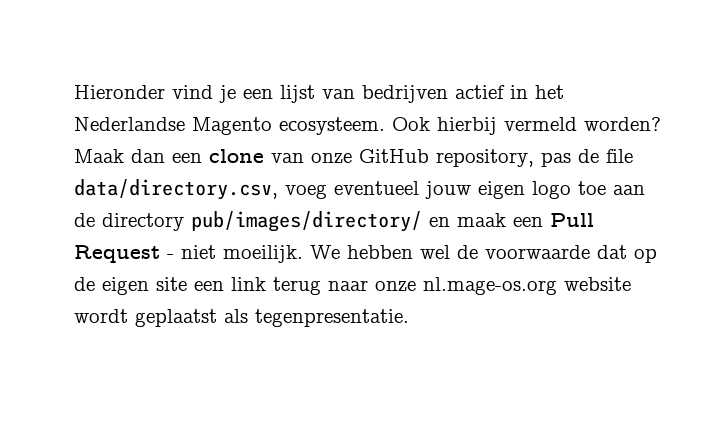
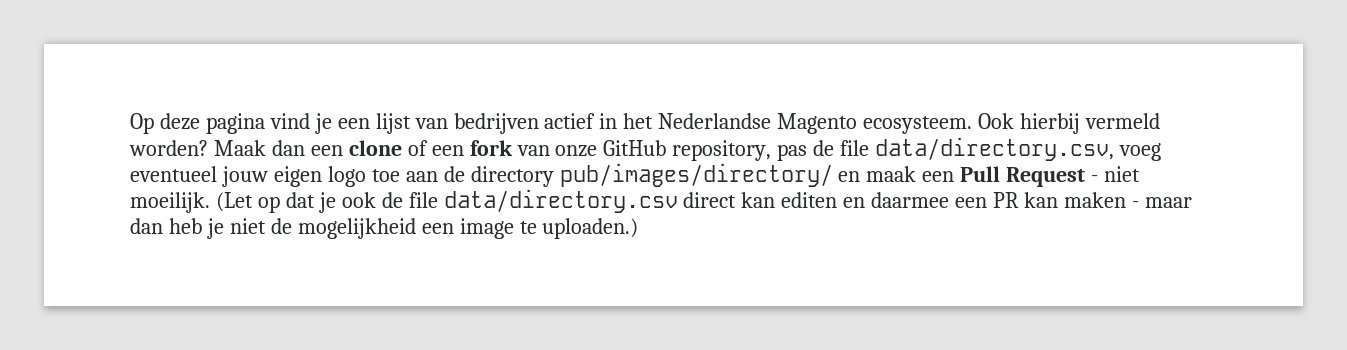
- Hieronder vind je een lijst van bedrijven actief in het Nederlandse Magento ecosysteem.
+ Op deze pagina vind je een lijst van bedrijven actief in het Nederlandse Magento ecosysteem.
- Maak dan een clone van onze GitHub repository, pas de file data/directory.csv, voeg eventueel jouw eigen logo toe aan de directory pub/images/directory/ en maak een Pull Request - niet moeilijk.
+ Maak dan een clone of een fork van onze GitHub repository, pas de file data/directory.csv, voeg eventueel jouw eigen logo toe aan de directory pub/images/directory/ en maak een Pull Request - niet moeilijk.
- We hebben wel de voorwaarde dat op de eigen site een link terug naar onze nl.mage-os.org website wordt geplaatst als tegenpresentatie.
+ (Let op dat je ook de file data/directory.csv direct kan editen en daarmee een PR kan maken - maar dan heb je niet de mogelijkheid een image te uploaden.)

